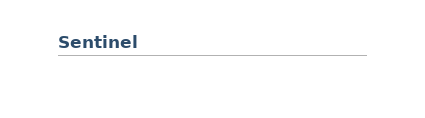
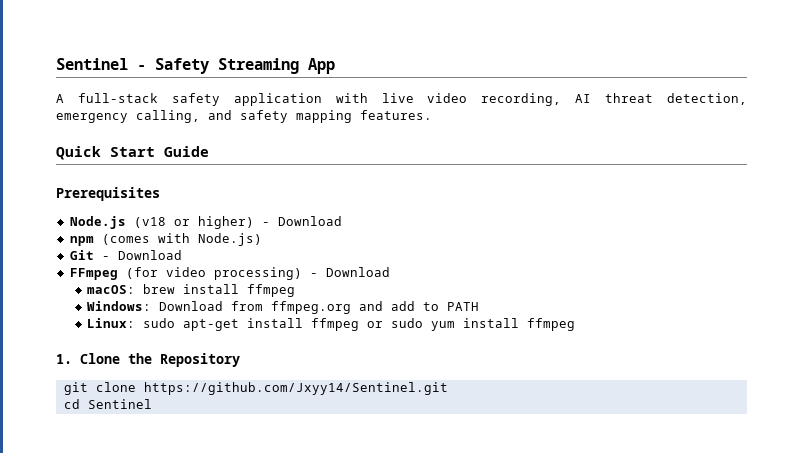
- Sentinel
+ Sentinel - Safety Streaming App
+ A full-stack safety application with live video recording, AI threat detection, emergency calling, and safety mapping features.
+ Quick Start Guide
+ Prerequisites
+ Node.js (v18 or higher) - Download
+ npm (comes with Node.js)
+ Git - Download
+ FFmpeg (for video processing) - Download
+ macOS: brew install ffmpeg
+ Windows: Download from ffmpeg.org and add to PATH
+ Linux: sudo apt-get install ffmpeg or sudo yum install ffmpeg
+ 1. Clone the Repository
+ git clone https://github.com/Jxyy14/Sentinel.git
+ cd Sentinel

